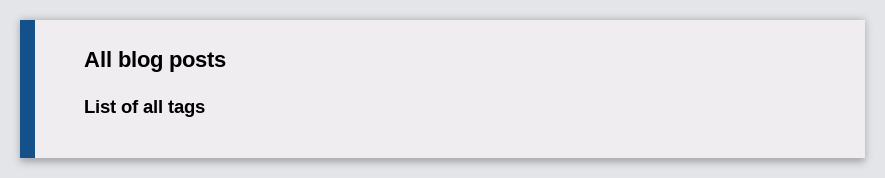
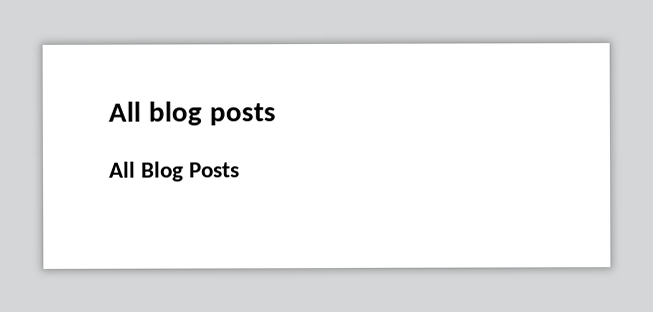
- List of all tags
+ All Blog Posts

